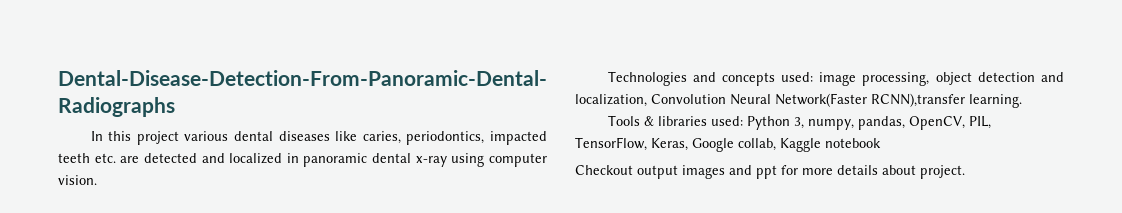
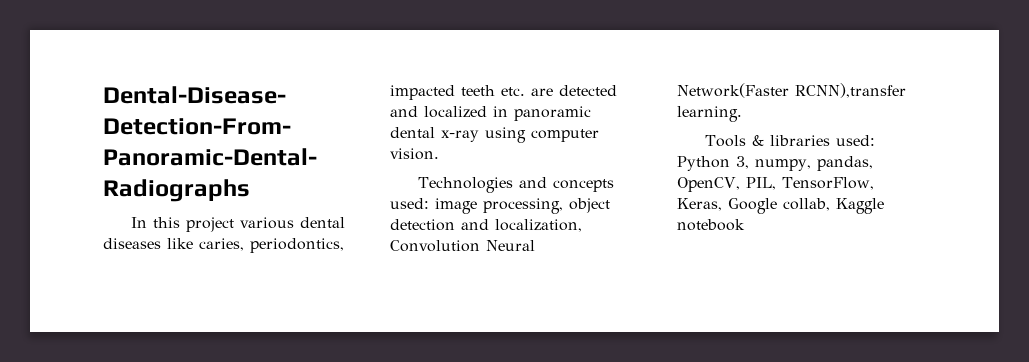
- Checkout output images and ppt for more details about project.

